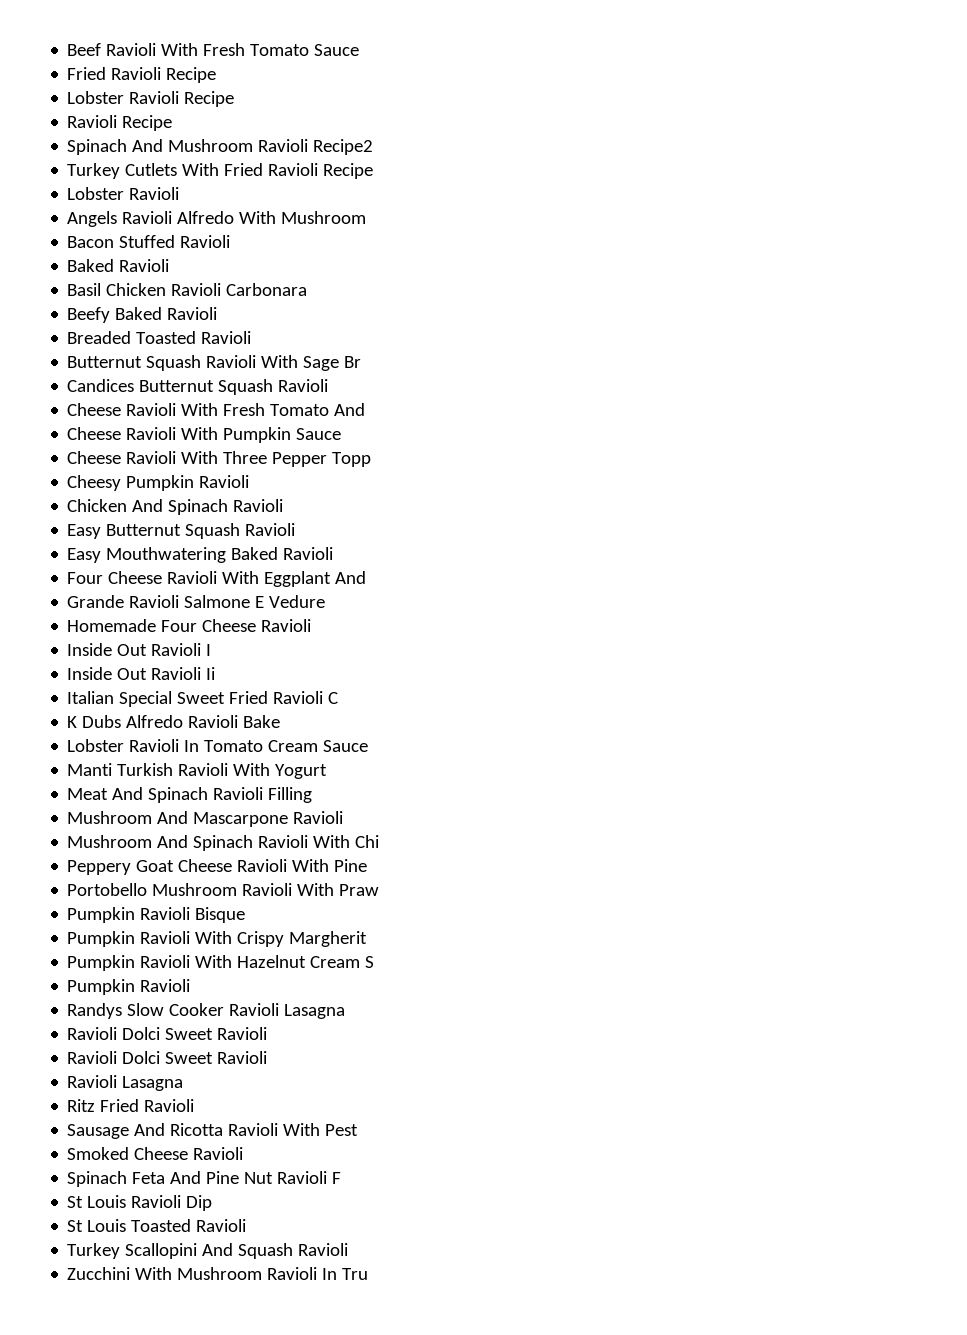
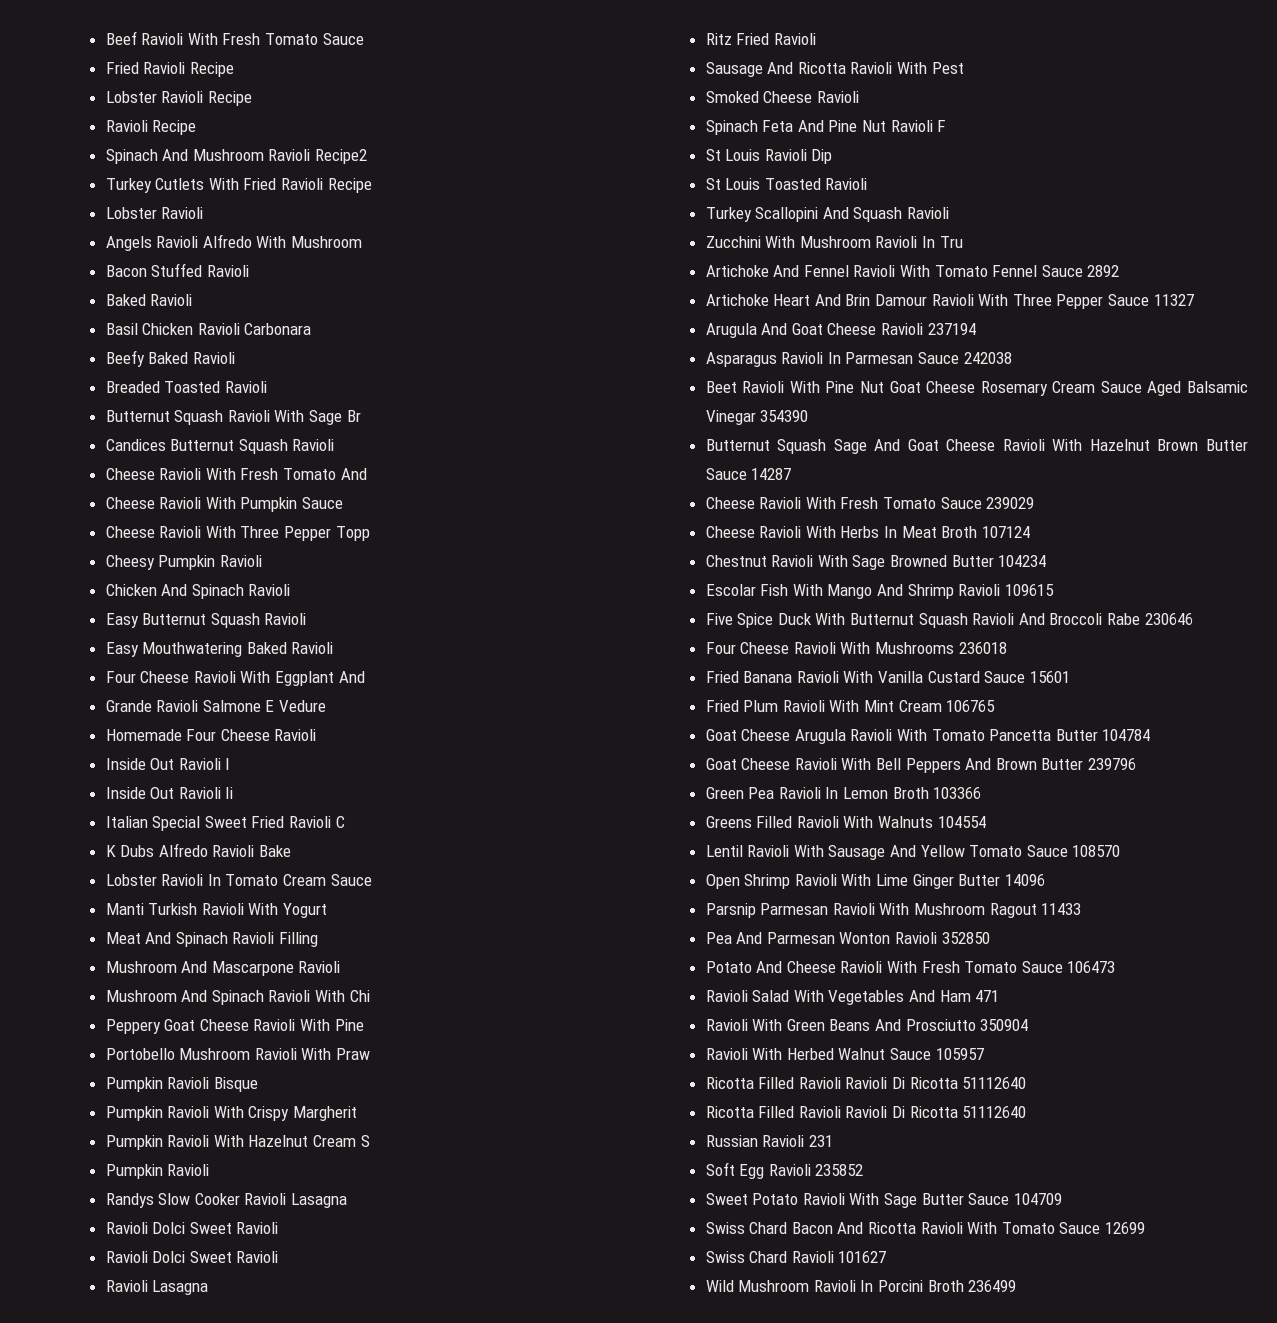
+ Artichoke And Fennel Ravioli With Tomato Fennel Sauce 2892
+ Artichoke Heart And Brin Damour Ravioli With Three Pepper Sauce 11327
+ Arugula And Goat Cheese Ravioli 237194
+ Asparagus Ravioli In Parmesan Sauce 242038
+ Beet Ravioli With Pine Nut Goat Cheese Rosemary Cream Sauce Aged Balsamic Vinegar 354390
+ Butternut Squash Sage And Goat Cheese Ravioli With Hazelnut Brown Butter Sauce 14287
+ Cheese Ravioli With Fresh Tomato Sauce 239029
+ Cheese Ravioli With Herbs In Meat Broth 107124
+ Chestnut Ravioli With Sage Browned Butter 104234
+ Escolar Fish With Mango And Shrimp Ravioli 109615
+ Five Spice Duck With Butternut Squash Ravioli And Broccoli Rabe 230646
+ Four Cheese Ravioli With Mushrooms 236018
+ Fried Banana Ravioli With Vanilla Custard Sauce 15601
+ Fried Plum Ravioli With Mint Cream 106765
+ Goat Cheese Arugula Ravioli With Tomato Pancetta Butter 104784
+ Goat Cheese Ravioli With Bell Peppers And Brown Butter 239796
+ Green Pea Ravioli In Lemon Broth 103366
+ Greens Filled Ravioli With Walnuts 104554
+ Lentil Ravioli With Sausage And Yellow Tomato Sauce 108570
+ Open Shrimp Ravioli With Lime Ginger Butter 14096
+ Parsnip Parmesan Ravioli With Mushroom Ragout 11433
+ Pea And Parmesan Wonton Ravioli 352850
+ Potato And Cheese Ravioli With Fresh Tomato Sauce 106473
+ Ravioli Salad With Vegetables And Ham 471
+ Ravioli With Green Beans And Prosciutto 350904
+ Ravioli With Herbed Walnut Sauce 105957
+ Ricotta Filled Ravioli Ravioli Di Ricotta 51112640
+ Ricotta Filled Ravioli Ravioli Di Ricotta 51112640
+ Russian Ravioli 231
+ Soft Egg Ravioli 235852
+ Sweet Potato Ravioli With Sage Butter Sauce 104709
+ Swiss Chard Bacon And Ricotta Ravioli With Tomato Sauce 12699
+ Swiss Chard Ravioli 101627
+ Wild Mushroom Ravioli In Porcini Broth 236499

